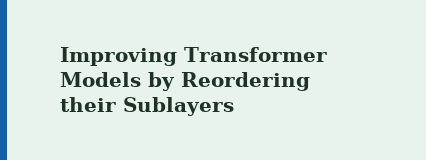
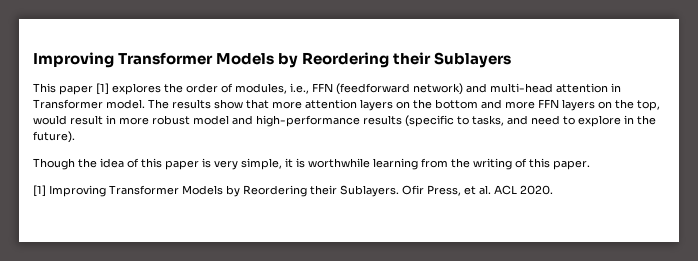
+ This paper [1] explores the order of modules, i.e., FFN (feedforward network) and multi-head attention in Transformer model. The results show that more attention layers on the bottom and more FFN layers on the top, would result in more robust model and high-performance results (specific to tasks, and need to explore in the future).
+ Though the idea of this paper is very simple, it is worthwhile learning from the writing of this paper.
+ [1] Improving Transformer Models by Reordering their Sublayers. Ofir Press, et al. ACL 2020.

